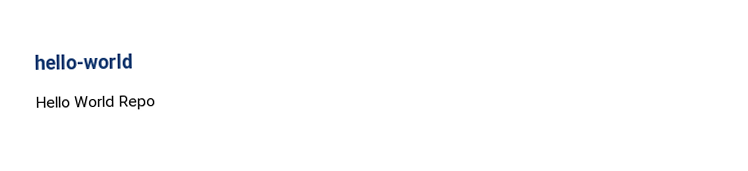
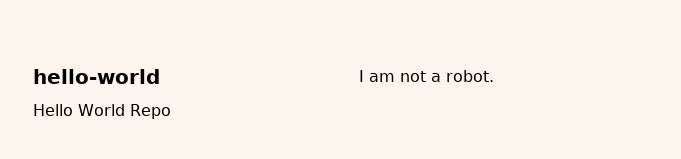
+ I am not a robot.

